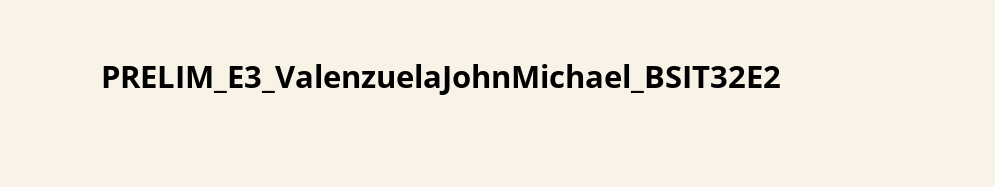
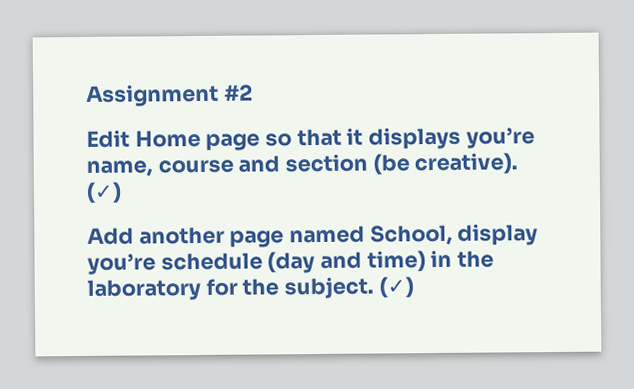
- PRELIM_E3_ValenzuelaJohnMichael_BSIT32E2
+ Assignment #2
+ Edit Home page so that it displays you’re name, course and section (be creative). (✓)
+ Add another page named School, display you’re schedule (day and time) in the laboratory for the subject. (✓)

